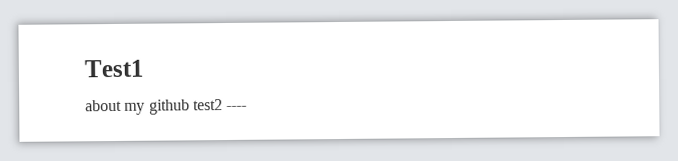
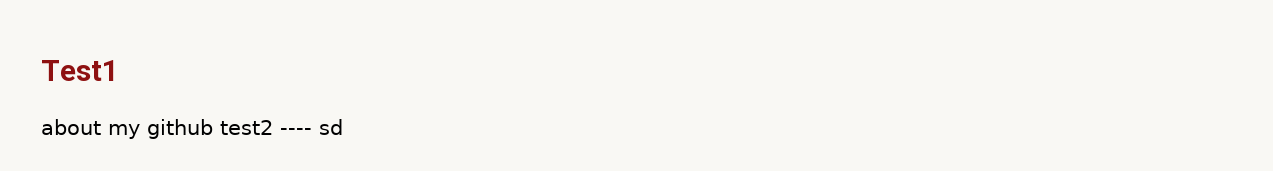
- about my github test2 ----
+ about my github test2 ---- sd

